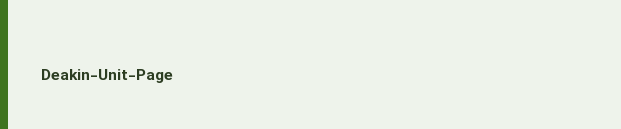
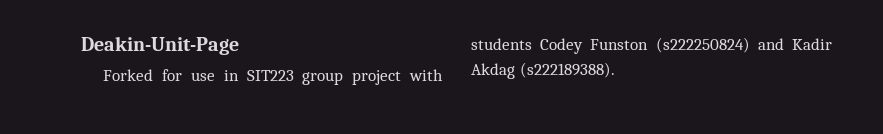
+ Forked for use in SIT223 group project with students Codey Funston (s222250824) and Kadir Akdag (s222189388).

